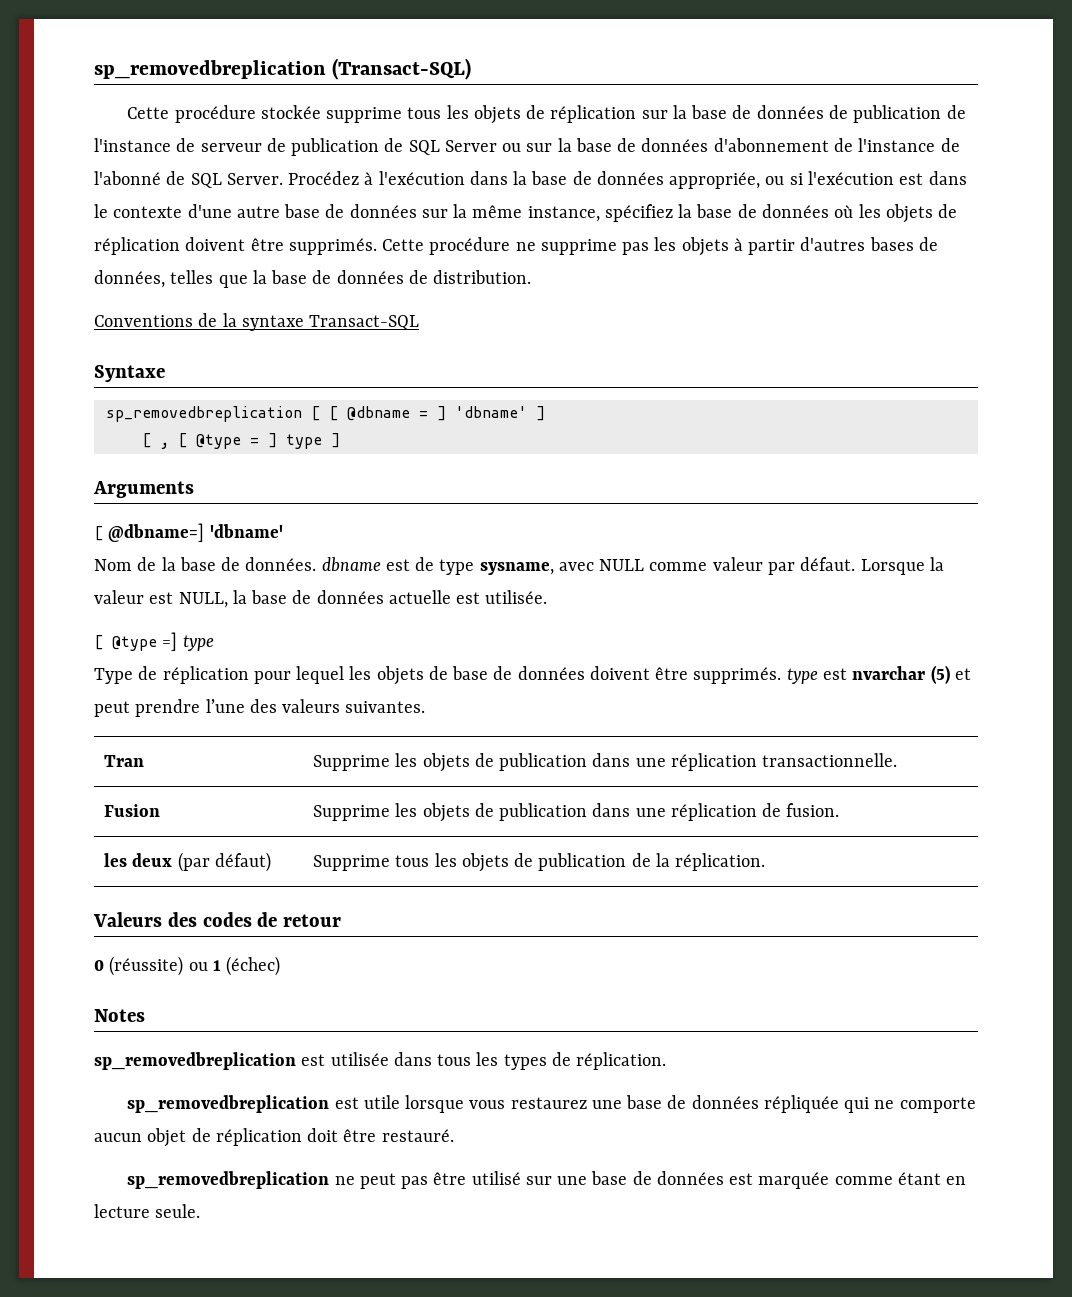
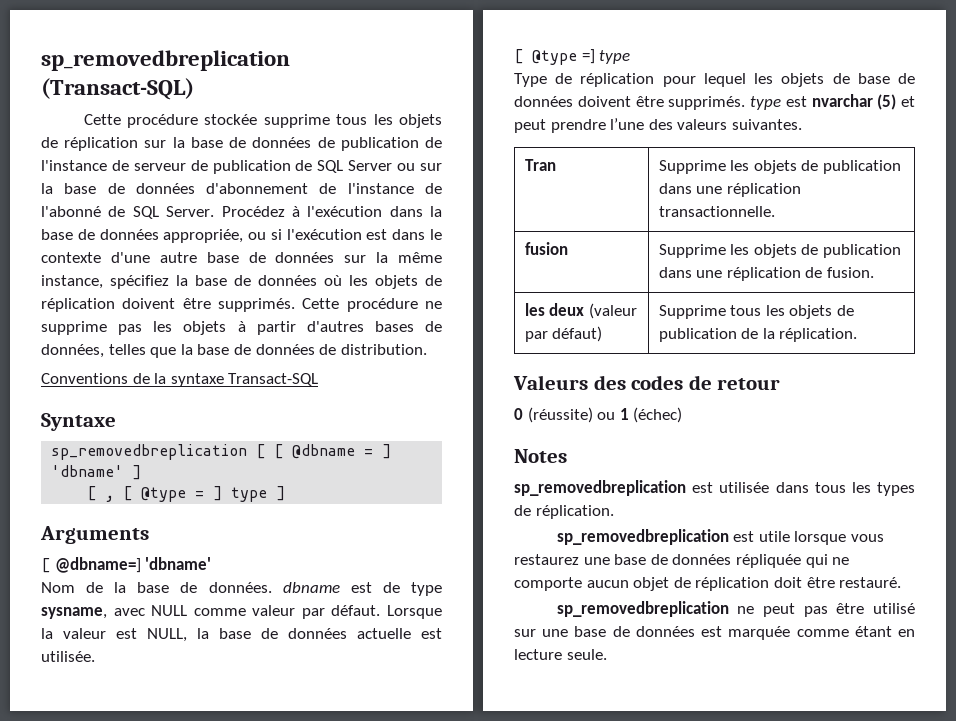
- Fusion | Supprime les objets de publication dans une réplication de fusion.
+ fusion | Supprime les objets de publication dans une réplication de fusion.
- les deux (par défaut) | Supprime tous les objets de publication de la réplication.
+ les deux (valeur par défaut) | Supprime tous les objets de publication de la réplication.

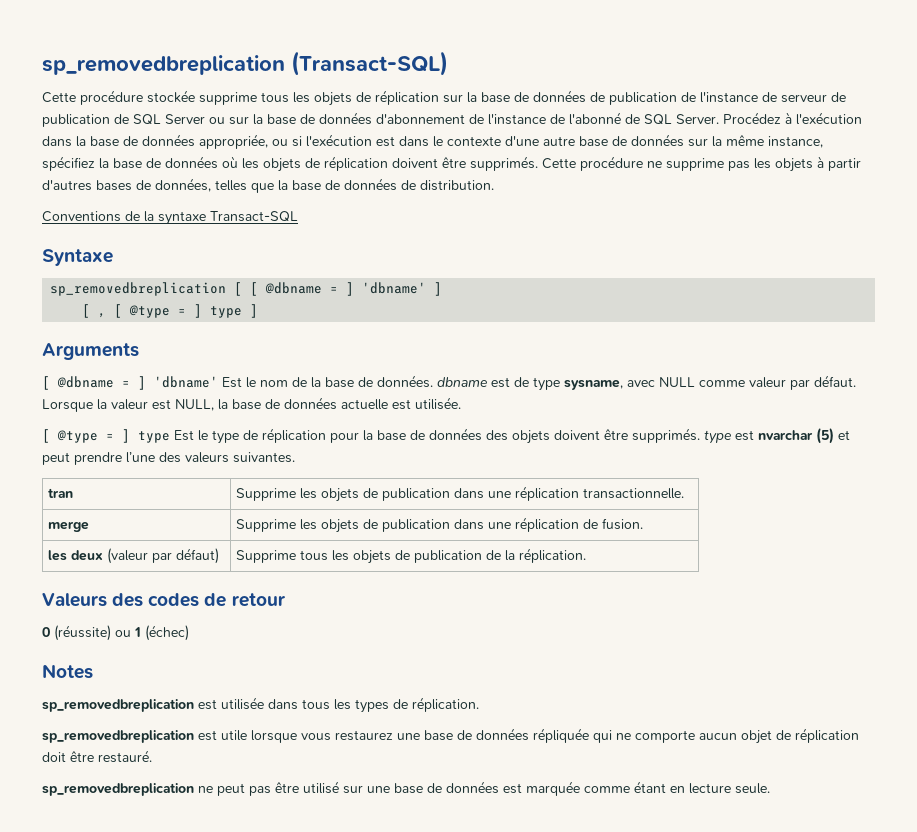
- [ @dbname=] 'dbname'
- Nom de la base de données. dbname est de type sysname, avec NULL comme valeur par défaut.
+ [ @dbname = ] 'dbname' Est le nom de la base de données. dbname est de type sysname, avec NULL comme valeur par défaut.
- [ @type =] type
- Type de réplication pour lequel les objets de base de données doivent être supprimés. type est nvarchar (5) et peut prendre l’une des valeurs suivantes.
+ [ @type = ] type Est le type de réplication pour la base de données des objets doivent être supprimés. type est nvarchar (5) et peut prendre l’une des valeurs suivantes.
- Tran | Supprime les objets de publication dans une réplication transactionnelle.
+ tran | Supprime les objets de publication dans une réplication transactionnelle.
- fusion | Supprime les objets de publication dans une réplication de fusion.
+ merge | Supprime les objets de publication dans une réplication de fusion.

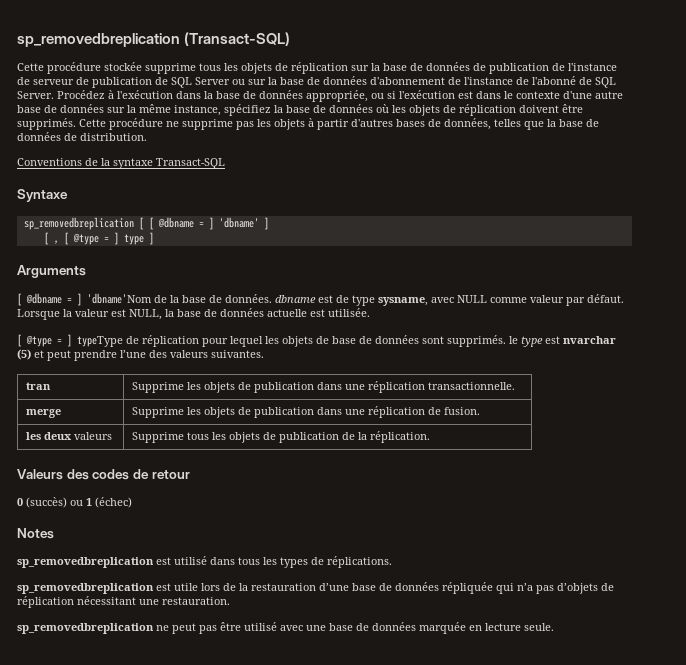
- [ @dbname = ] 'dbname' Est le nom de la base de données. dbname est de type sysname, avec NULL comme valeur par défaut.
+ [ @dbname = ] 'dbname'Nom de la base de données. dbname est de type sysname, avec NULL comme valeur par défaut.
- [ @type = ] type Est le type de réplication pour la base de données des objets doivent être supprimés. type est nvarchar (5) et peut prendre l’une des valeurs suivantes.
+ [ @type = ] typeType de réplication pour lequel les objets de base de données sont supprimés. le type est nvarchar (5) et peut prendre l’une des valeurs suivantes.
- les deux (valeur par défaut) | Supprime tous les objets de publication de la réplication.
+ les deux valeurs | Supprime tous les objets de publication de la réplication.
- 0 (réussite) ou 1 (échec)
+ 0 (succès) ou 1 (échec)
- sp_removedbreplication est utilisée dans tous les types de réplication.
+ sp_removedbreplication est utilisé dans tous les types de réplications.
- sp_removedbreplication est utile lorsque vous restaurez une base de données répliquée qui ne comporte aucun objet de réplication doit être restauré.
+ sp_removedbreplication est utile lors de la restauration d’une base de données répliquée qui n’a pas d’objets de réplication nécessitant une restauration.
- sp_removedbreplication ne peut pas être utilisé sur une base de données est marquée comme étant en lecture seule.
+ sp_removedbreplication ne peut pas être utilisé avec une base de données marquée en lecture seule.

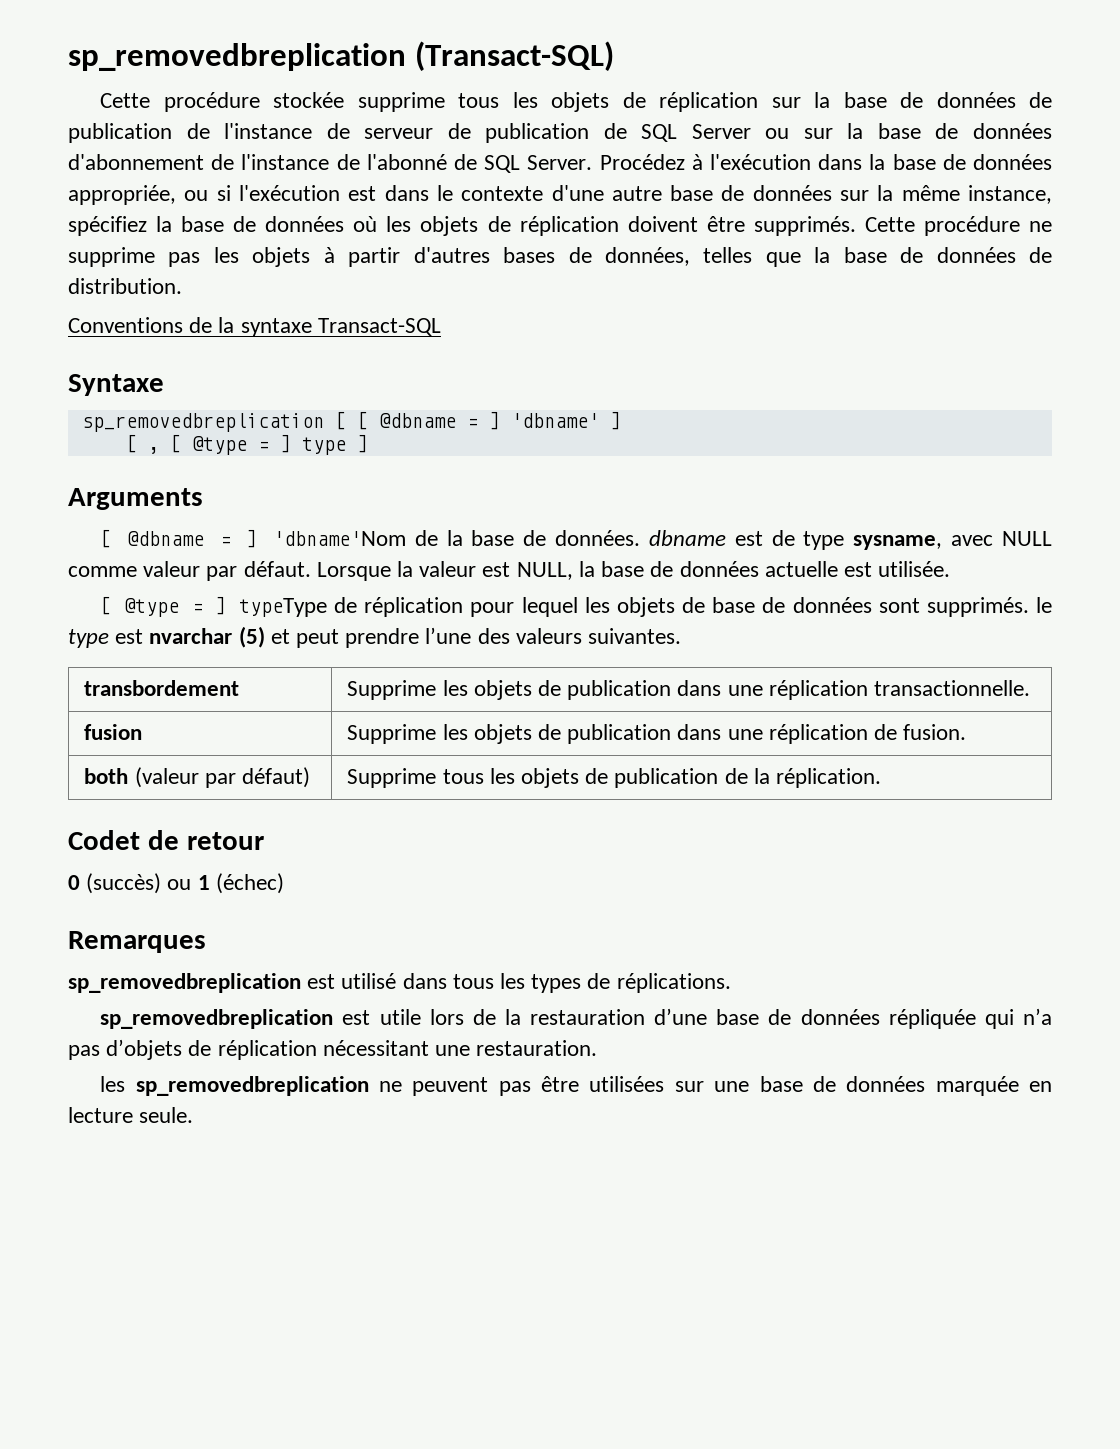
- tran | Supprime les objets de publication dans une réplication transactionnelle.
+ transbordement | Supprime les objets de publication dans une réplication transactionnelle.
- merge | Supprime les objets de publication dans une réplication de fusion.
+ fusion | Supprime les objets de publication dans une réplication de fusion.
- les deux valeurs | Supprime tous les objets de publication de la réplication.
+ both (valeur par défaut) | Supprime tous les objets de publication de la réplication.
- Valeurs des codes de retour
+ Codet de retour
- Notes
+ Remarques
- sp_removedbreplication ne peut pas être utilisé avec une base de données marquée en lecture seule.
+ les sp_removedbreplication ne peuvent pas être utilisées sur une base de données marquée en lecture seule.

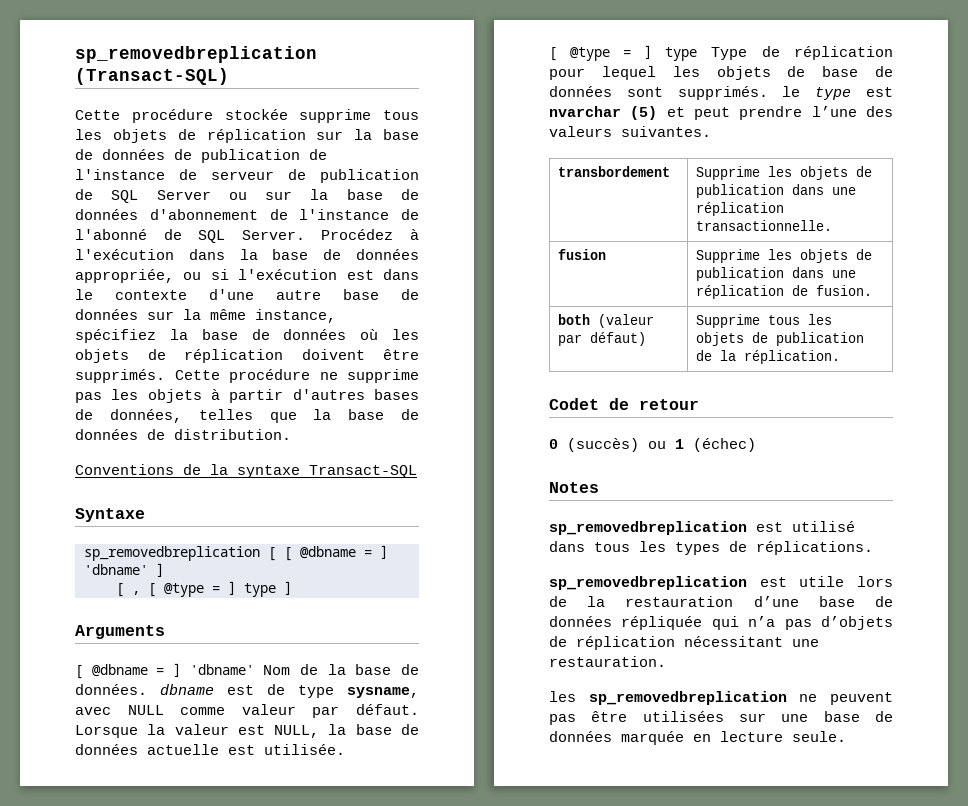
- [ @dbname = ] 'dbname'Nom de la base de données. dbname est de type sysname, avec NULL comme valeur par défaut.
+ [ @dbname = ] 'dbname' Nom de la base de données. dbname est de type sysname, avec NULL comme valeur par défaut.
- [ @type = ] typeType de réplication pour lequel les objets de base de données sont supprimés. le type est nvarchar (5) et peut prendre l’une des valeurs suivantes.
+ [ @type = ] type Type de réplication pour lequel les objets de base de données sont supprimés. le type est nvarchar (5) et peut prendre l’une des valeurs suivantes.
- Remarques
+ Notes

